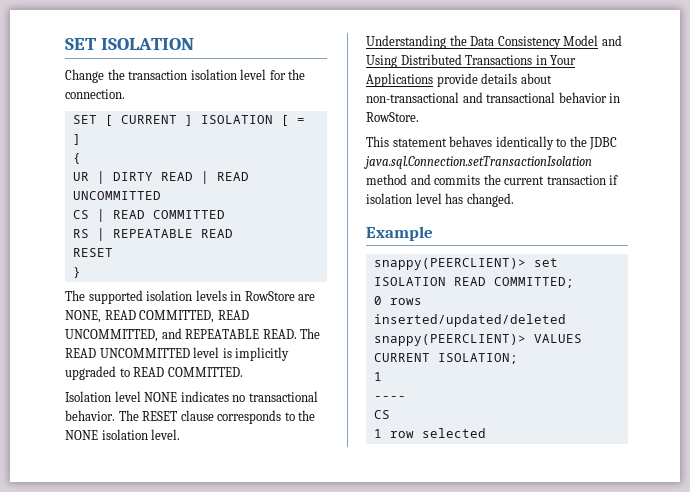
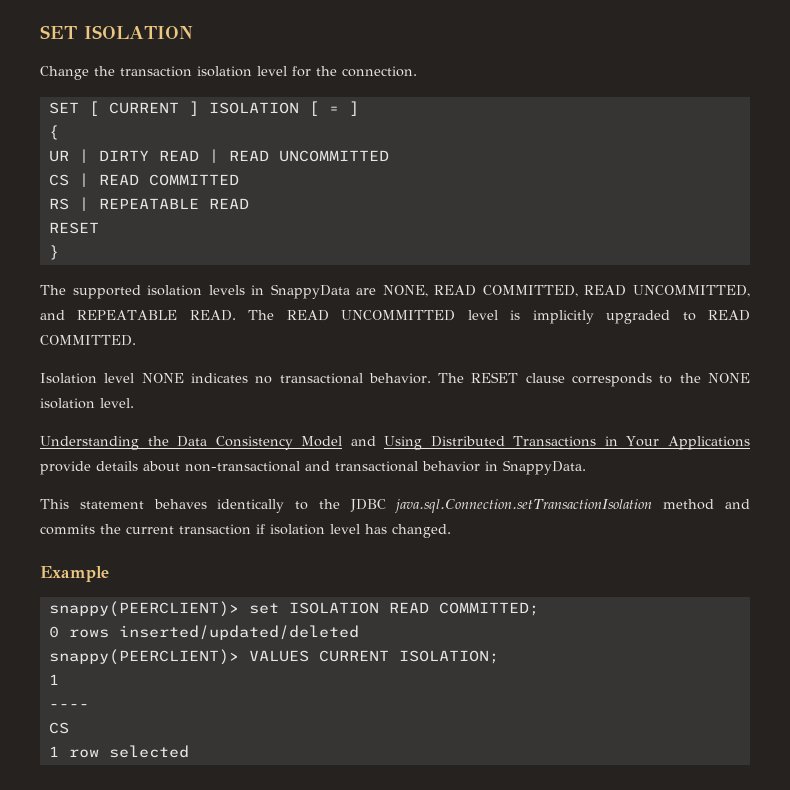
- The supported isolation levels in RowStore are NONE, READ COMMITTED, READ UNCOMMITTED, and REPEATABLE READ.
+ The supported isolation levels in SnappyData are NONE, READ COMMITTED, READ UNCOMMITTED, and REPEATABLE READ.
- Understanding the Data Consistency Model and Using Distributed Transactions in Your Applications provide details about non-transactional and transactional behavior in RowStore.
+ Understanding the Data Consistency Model and Using Distributed Transactions in Your Applications provide details about non-transactional and transactional behavior in SnappyData.

